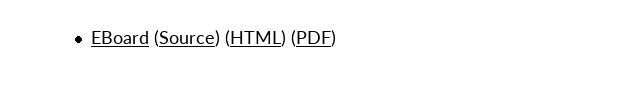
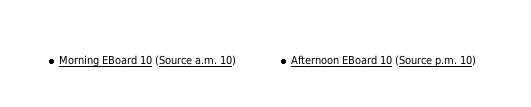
- EBoard (Source) (HTML) (PDF)
+ Morning EBoard 10 (Source a.m. 10)
+ Afternoon EBoard 10 (Source p.m. 10)

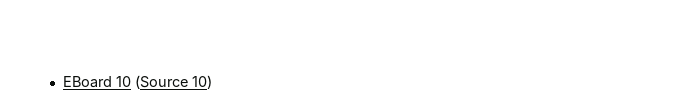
- Morning EBoard 10 (Source a.m. 10)
- Afternoon EBoard 10 (Source p.m. 10)
+ EBoard 10 (Source 10)

